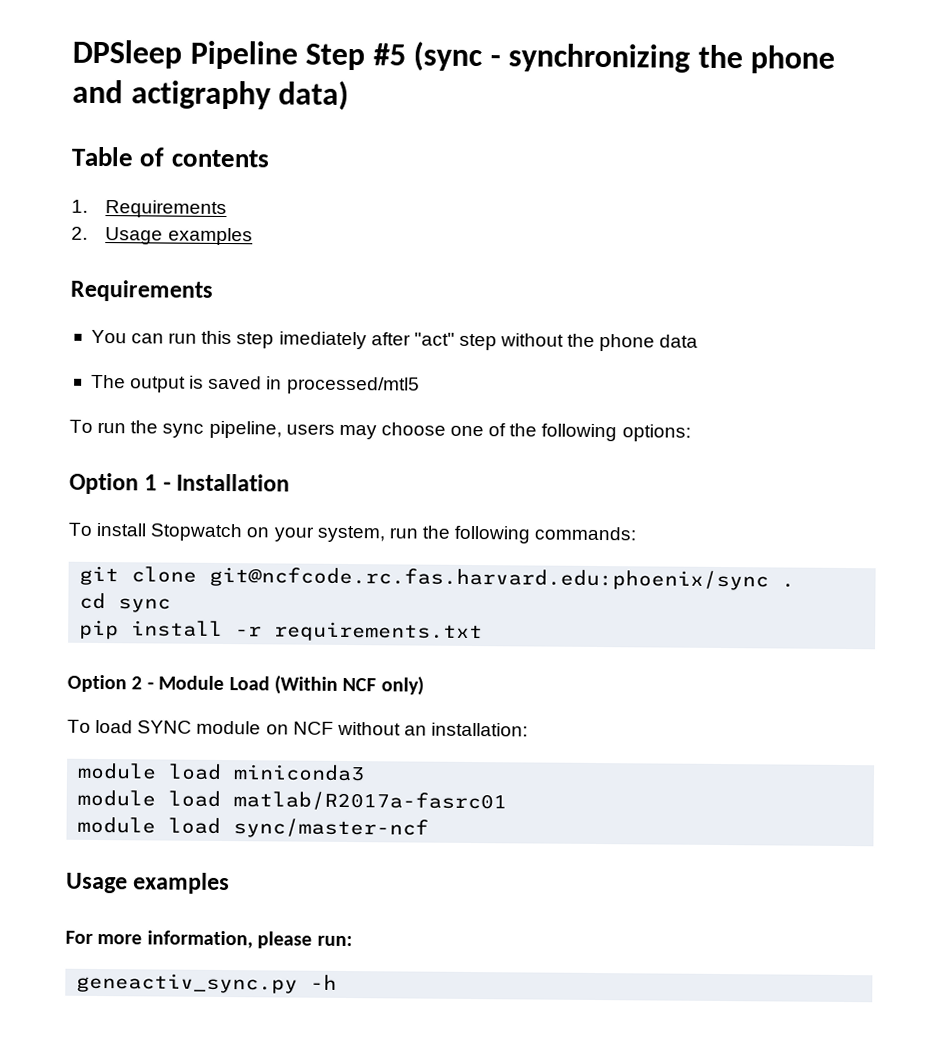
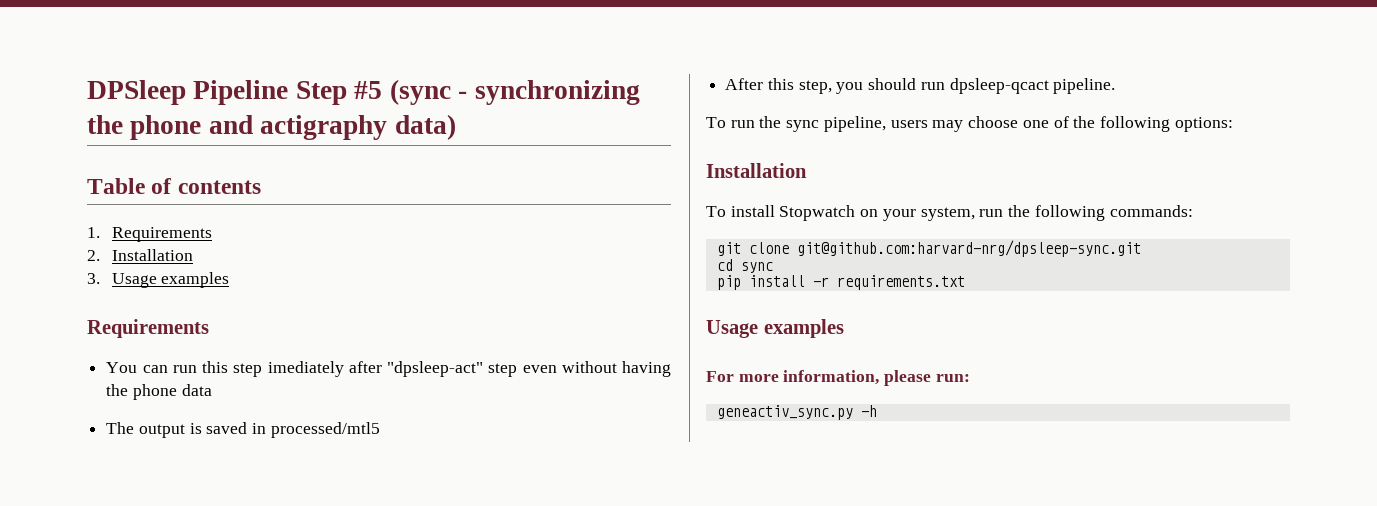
- 2. Usage examples
+ 2. Installation
+ 3. Usage examples
- You can run this step imediately after "act" step without the phone data
+ You can run this step imediately after "dpsleep-act" step even without having the phone data
+ After this step, you should run dpsleep-qcact pipeline.
  To run the sync pipeline, users may choose one of the following options:
- Option 1 - Installation
+ Installation
- git clone git@ncfcode.rc.fas.harvard.edu:phoenix/sync .
+ git clone git@github.com:harvard-nrg/dpsleep-sync.git
- Option 2 - Module Load (Within NCF only)
- To load SYNC module on NCF without an installation:
- module load miniconda3
- module load matlab/R2017a-fasrc01
- module load sync/master-ncf

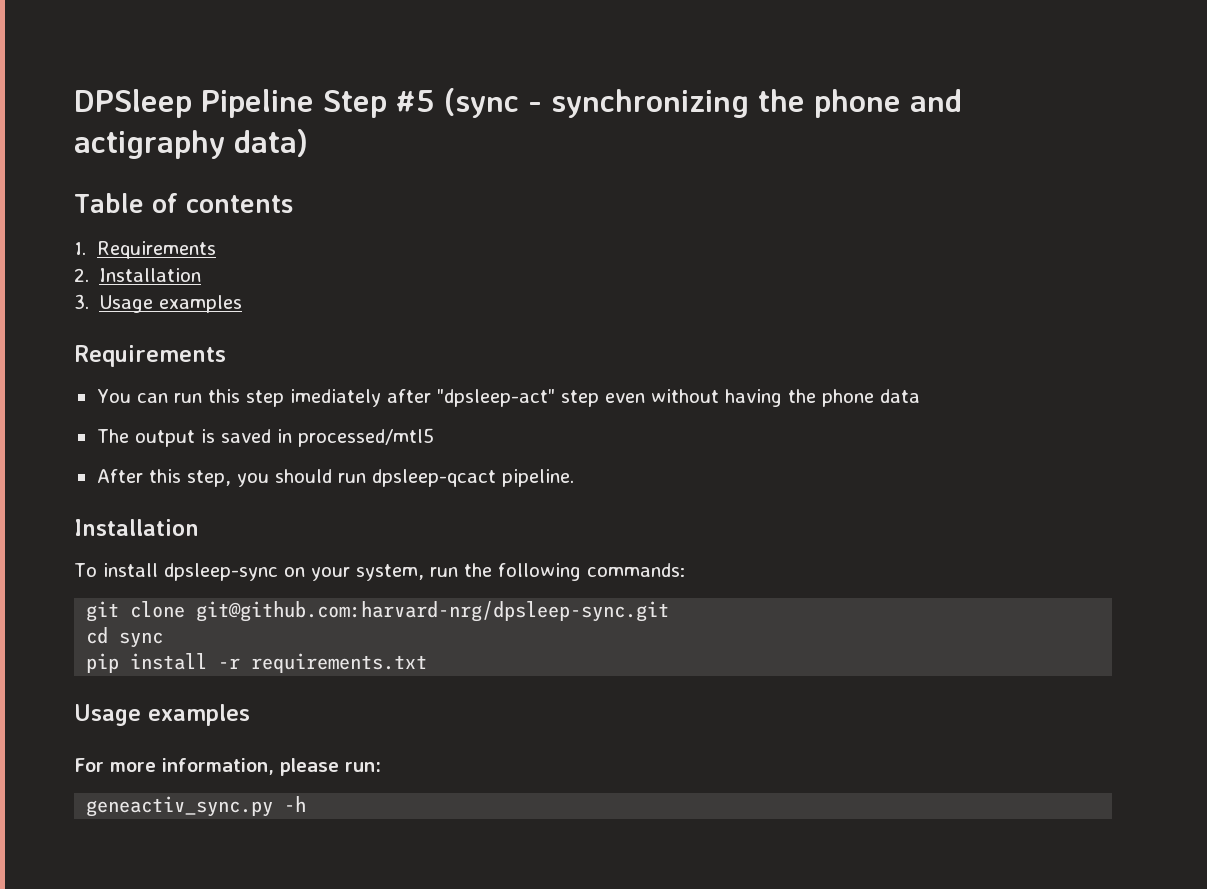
- To run the sync pipeline, users may choose one of the following options:
- To install Stopwatch on your system, run the following commands:
+ To install dpsleep-sync on your system, run the following commands:

